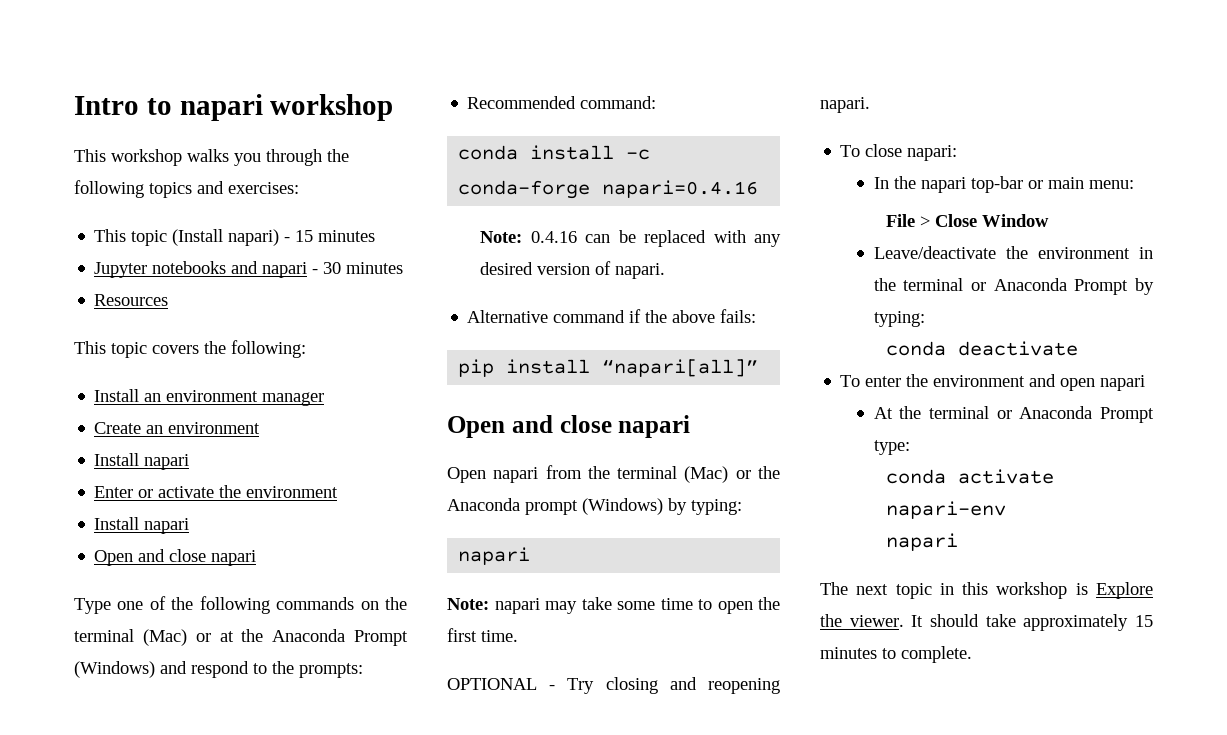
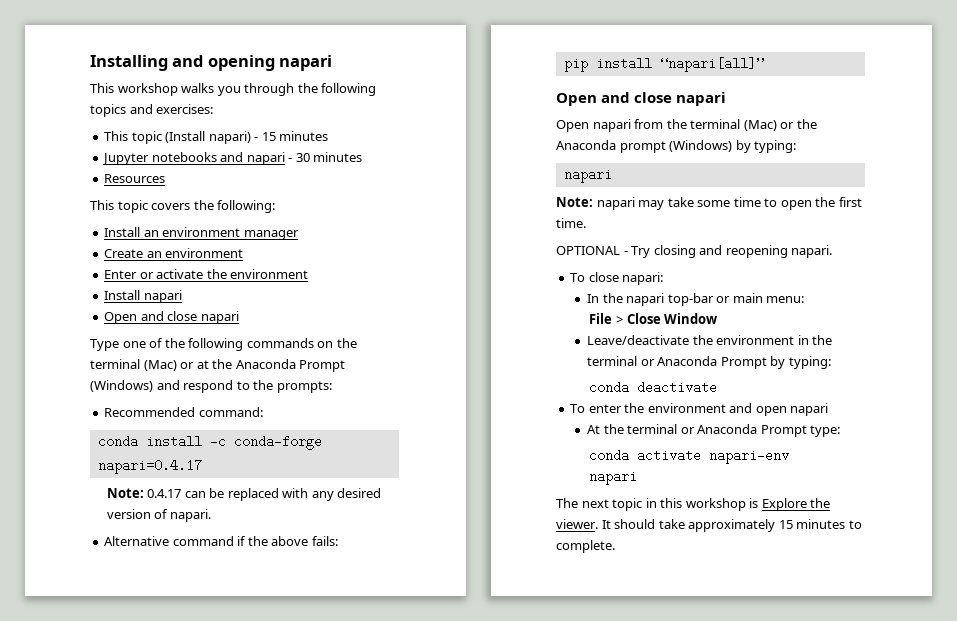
- Intro to napari workshop
+ Installing and opening napari
  Create an environment
- Install napari
- conda install -c conda-forge napari=0.4.16
- Note: 0.4.16 can be replaced with any desired version of napari.
+ conda install -c conda-forge napari=0.4.17
+ Note: 0.4.17 can be replaced with any desired version of napari.

